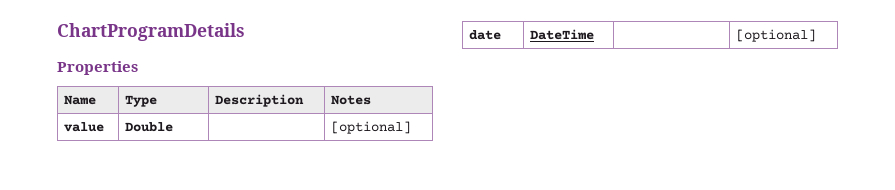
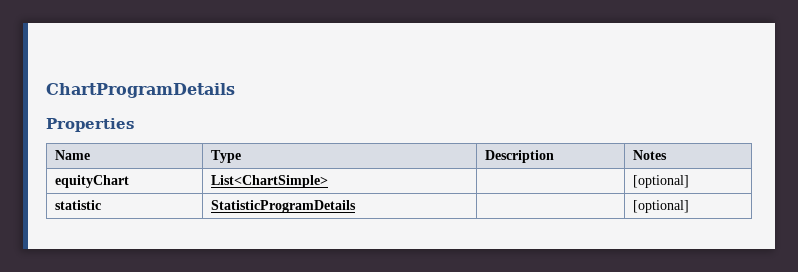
- value | Double | | [optional]
+ equityChart | List<ChartSimple> | | [optional]
- date | DateTime | | [optional]
+ statistic | StatisticProgramDetails | | [optional]

